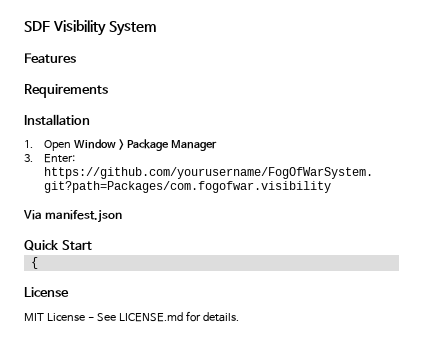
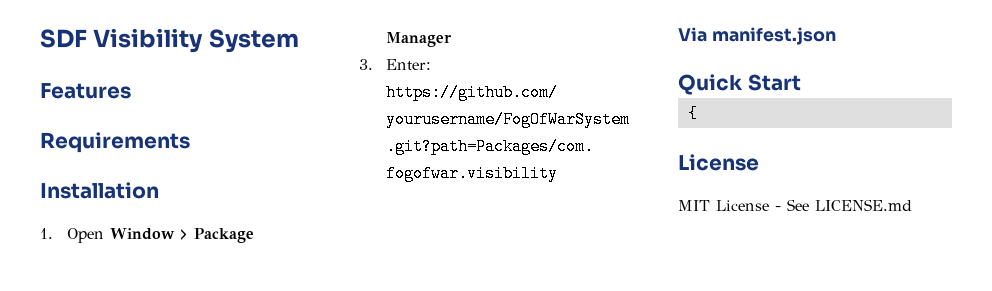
- MIT License - See LICENSE.md for details.
+ MIT License - See LICENSE.md

